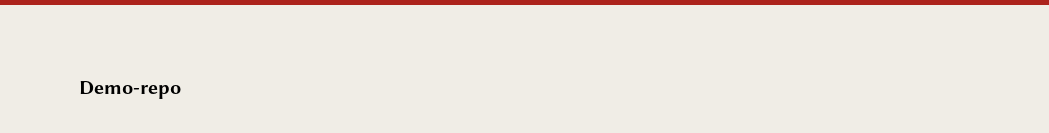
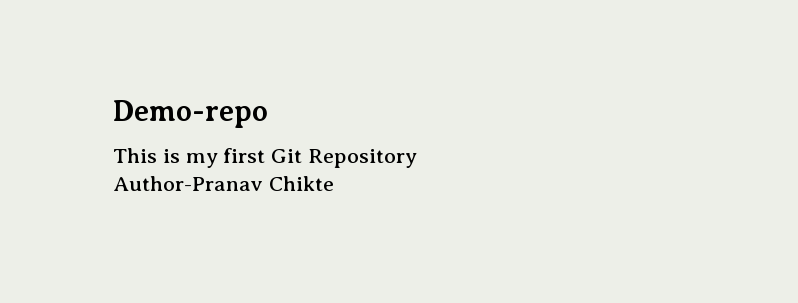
+ This is my first Git Repository
+ Author-Pranav Chikte

